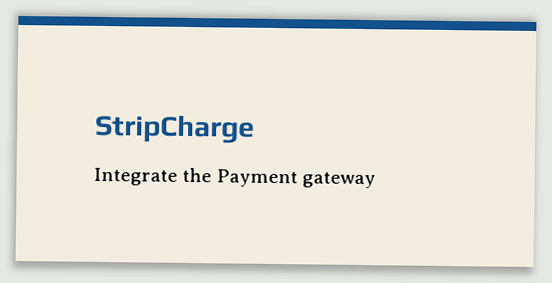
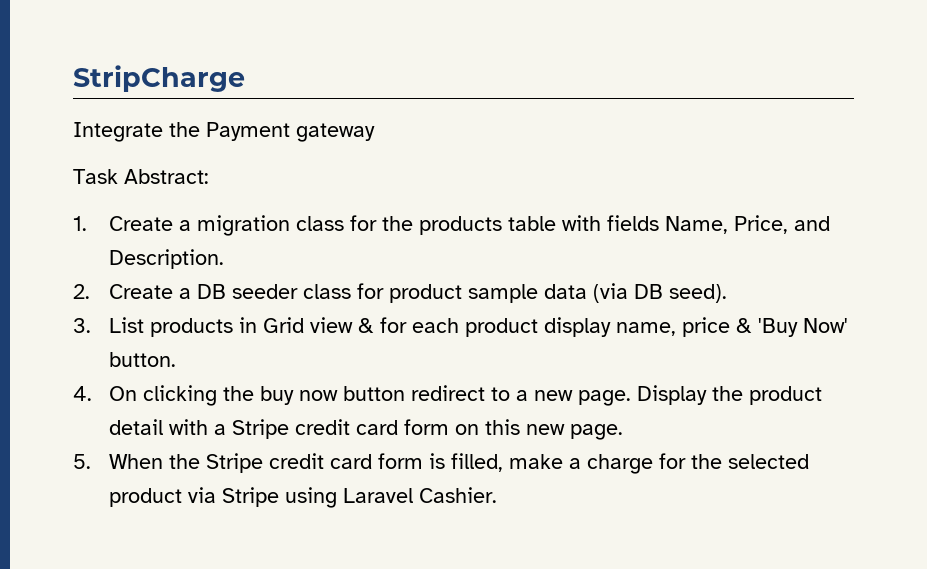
+ Task Abstract:
+ 1. Create a migration class for the products table with fields Name, Price, and Description.
+ 2. Create a DB seeder class for product sample data (via DB seed).
+ 3. List products in Grid view & for each product display name, price & 'Buy Now' button.
+ 4. On clicking the buy now button redirect to a new page. Display the product detail with a Stripe credit card form on this new page.
+ 5. When the Stripe credit card form is filled, make a charge for the selected product via Stripe using Laravel Cashier.

